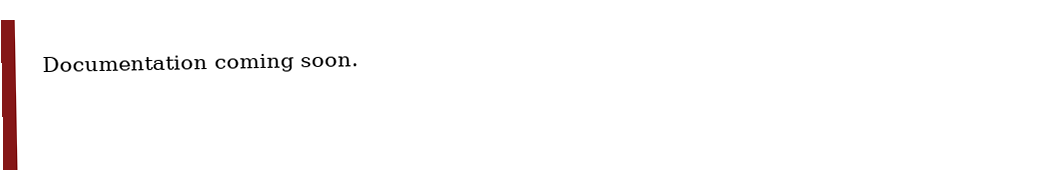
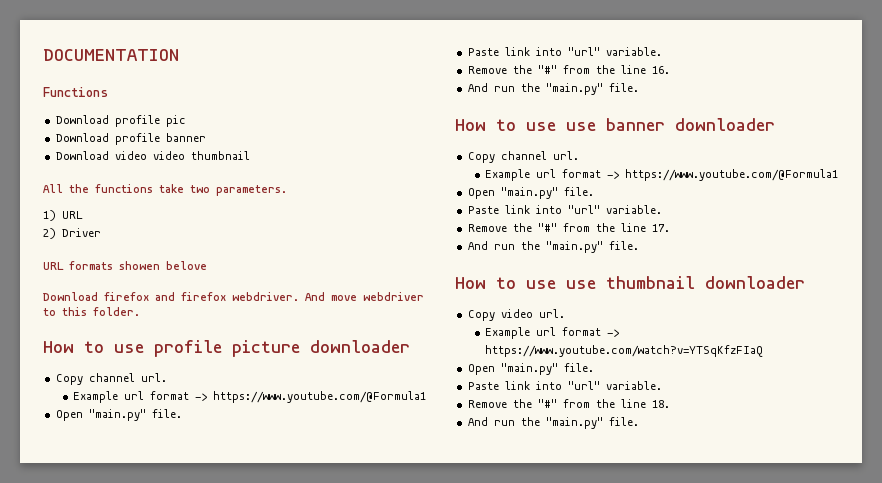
- Documentation coming soon.
+ DOCUMENTATION
+ Functions
+ Download profile pic
+ Download profile banner
+ Download video video thumbnail
+ All the functions take two parameters.
+ 1) URL
+ 2) Driver
+ URL formats showen belove
+ Download firefox and firefox webdriver. And move webdriver to this folder.
+ How to use profile picture downloader
+ Copy channel url.
+ Example url format -> https://www.youtube.com/@Formula1
+ Open "main.py" file.
+ Paste link into "url" variable.
+ Remove the "#" from the line 16.
+ And run the "main.py" file.
+ How to use use banner downloader
+ Copy channel url.
+ Example url format -> https://www.youtube.com/@Formula1
+ Open "main.py" file.
+ Paste link into "url" variable.
+ Remove the "#" from the line 17.
+ And run the "main.py" file.
+ How to use use thumbnail downloader
+ Copy video url.
+ Example url format -> https://www.youtube.com/watch?v=YTSqKfzFIaQ
+ Open "main.py" file.
+ Paste link into "url" variable.
+ Remove the "#" from the line 18.
+ And run the "main.py" file.

